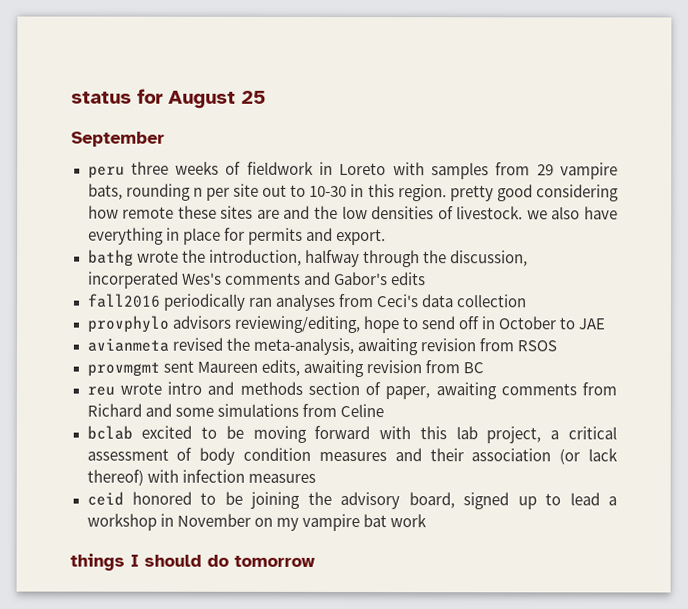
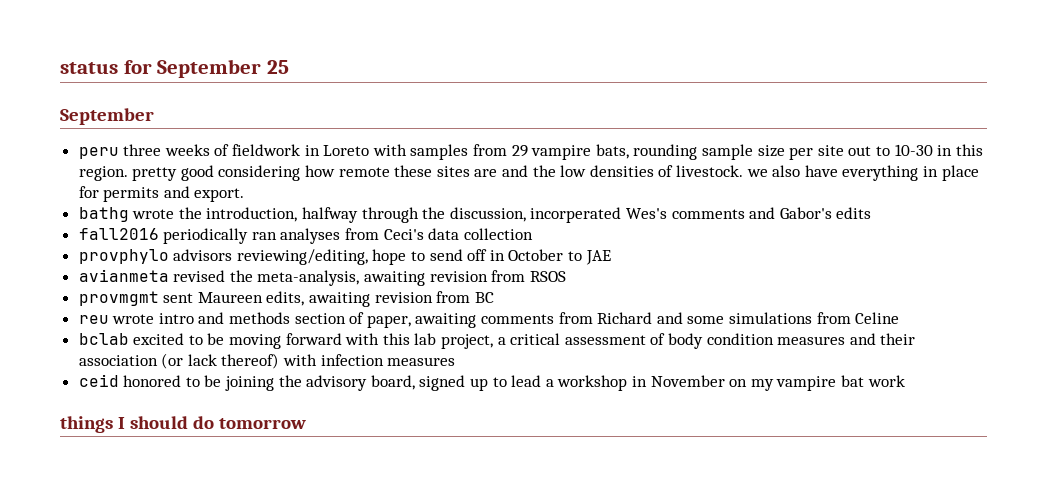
- status for August 25
+ status for September 25
- peru three weeks of fieldwork in Loreto with samples from 29 vampire bats, rounding n per site out to 10-30 in this region. pretty good considering how remote these sites are and the low densities of livestock. we also have everything in place for permits and export.
+ peru three weeks of fieldwork in Loreto with samples from 29 vampire bats, rounding sample size per site out to 10-30 in this region. pretty good considering how remote these sites are and the low densities of livestock. we also have everything in place for permits and export.

